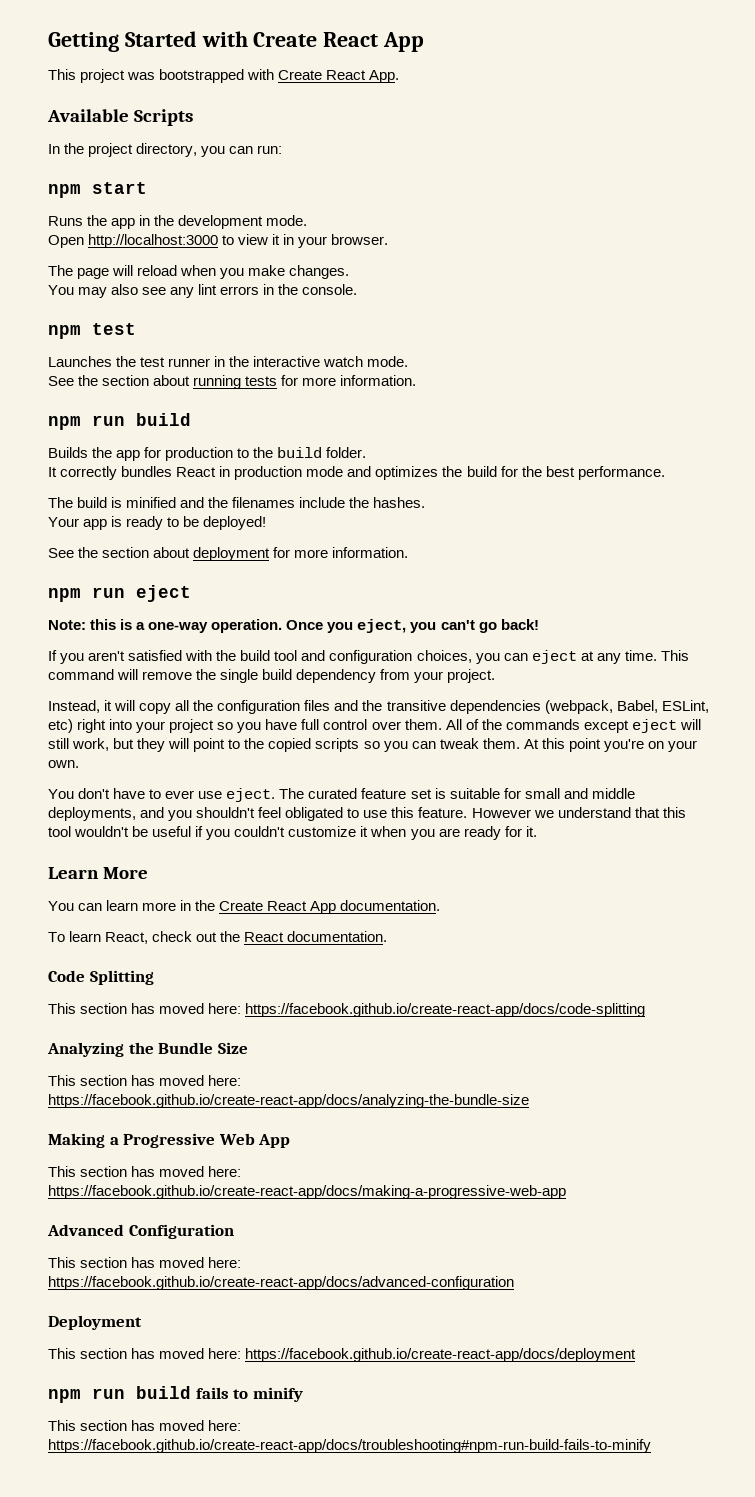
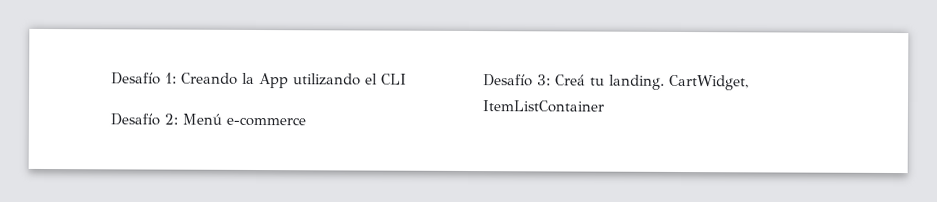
- Getting Started with Create React App
- This project was bootstrapped with Create React App.
- Available Scripts
- In the project directory, you can run:
- npm start
- Runs the app in the development mode.
- Open http://localhost:3000 to view it in your browser.
- The page will reload when you make changes.
- You may also see any lint errors in the console.
- npm test
- Launches the test runner in the interactive watch mode.
- See the section about running tests for more information.
- npm run build
- Builds the app for production to the build folder.
- It correctly bundles React in production mode and optimizes the build for the best performance.
- The build is minified and the filenames include the hashes.
- Your app is ready to be deployed!
- See the section about deployment for more information.
- npm run eject
- Note: this is a one-way operation. Once you eject, you can't go back!
- If you aren't satisfied with the build tool and configuration choices, you can eject at any time. This command will remove the single build dependency from your project.
- Instead, it will copy all the configuration files and the transitive dependencies (webpack, Babel, ESLint, etc) right into your project so you have full control over them. All of the commands except eject will still work, but they will point to the copied scripts so you can tweak them. At this point you're on your own.
- You don't have to ever use eject. The curated feature set is suitable for small and middle deployments, and you shouldn't feel obligated to use this feature. However we understand that this tool wouldn't be useful if you couldn't customize it when you are ready for it.
- Learn More
- You can learn more in the Create React App documentation.
- To learn React, check out the React documentation.
- Code Splitting
- This section has moved here: https://facebook.github.io/create-react-app/docs/code-splitting
- Analyzing the Bundle Size
- This section has moved here: https://facebook.github.io/create-react-app/docs/analyzing-the-bundle-size
- Making a Progressive Web App
- This section has moved here: https://facebook.github.io/create-react-app/docs/making-a-progressive-web-app
- Advanced Configuration
- This section has moved here: https://facebook.github.io/create-react-app/docs/advanced-configuration
- Deployment
- This section has moved here: https://facebook.github.io/create-react-app/docs/deployment
- npm run build fails to minify
- This section has moved here: https://facebook.github.io/create-react-app/docs/troubleshooting#npm-run-build-fails-to-minify
+ Desafío 1: Creando la App utilizando el CLI
+ Desafío 2: Menú e-commerce
+ Desafío 3: Creá tu landing. CartWidget, ItemListContainer

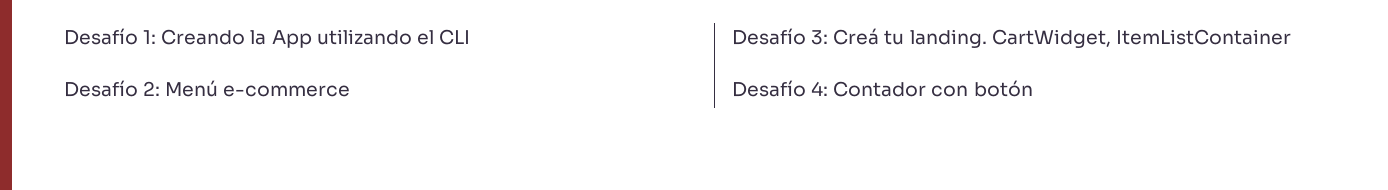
+ Desafío 4: Contador con botón

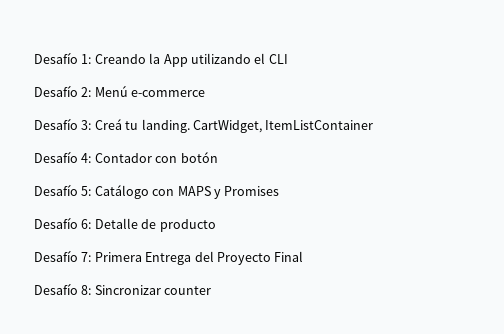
+ Desafío 5: Catálogo con MAPS y Promises
+ Desafío 6: Detalle de producto
+ Desafío 7: Primera Entrega del Proyecto Final
+ Desafío 8: Sincronizar counter

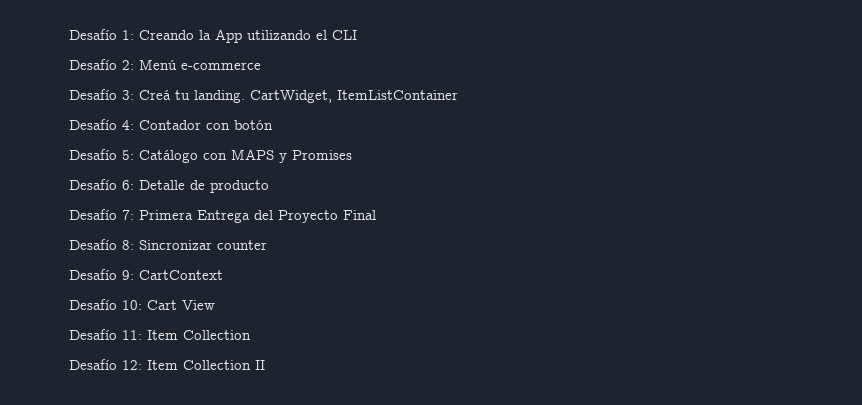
+ Desafío 9: CartContext
+ Desafío 10: Cart View
+ Desafío 11: Item Collection
+ Desafío 12: Item Collection II

